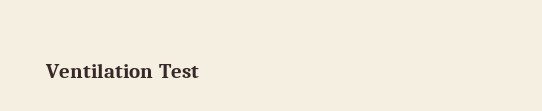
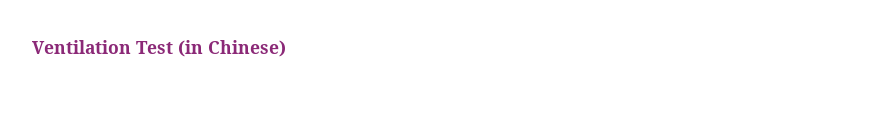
- Ventilation Test
+ Ventilation Test (in Chinese)

